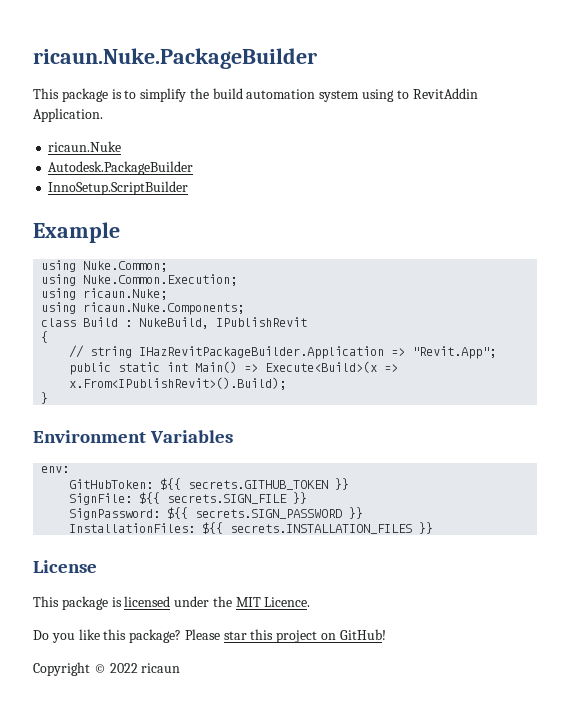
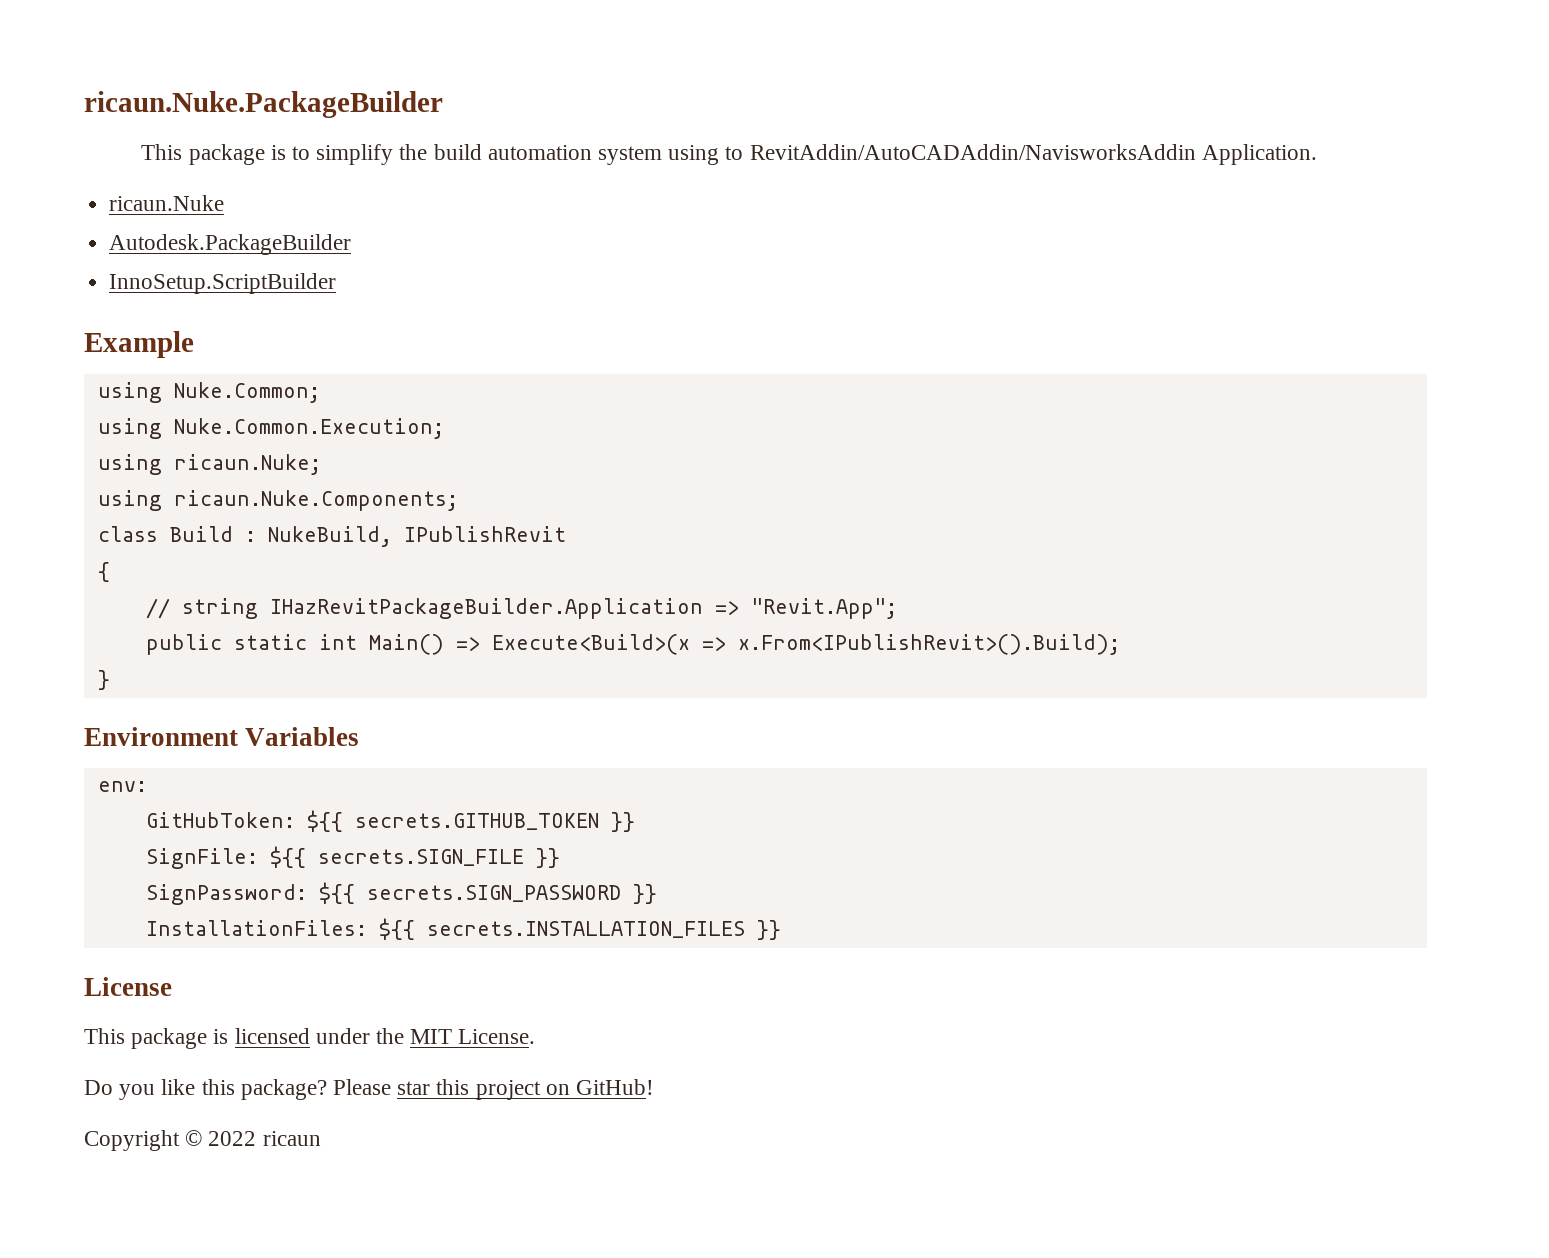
- This package is to simplify the build automation system using to RevitAddin Application.
+ This package is to simplify the build automation system using to RevitAddin/AutoCADAddin/NavisworksAddin Application.
- This package is licensed under the MIT Licence.
+ This package is licensed under the MIT License.

